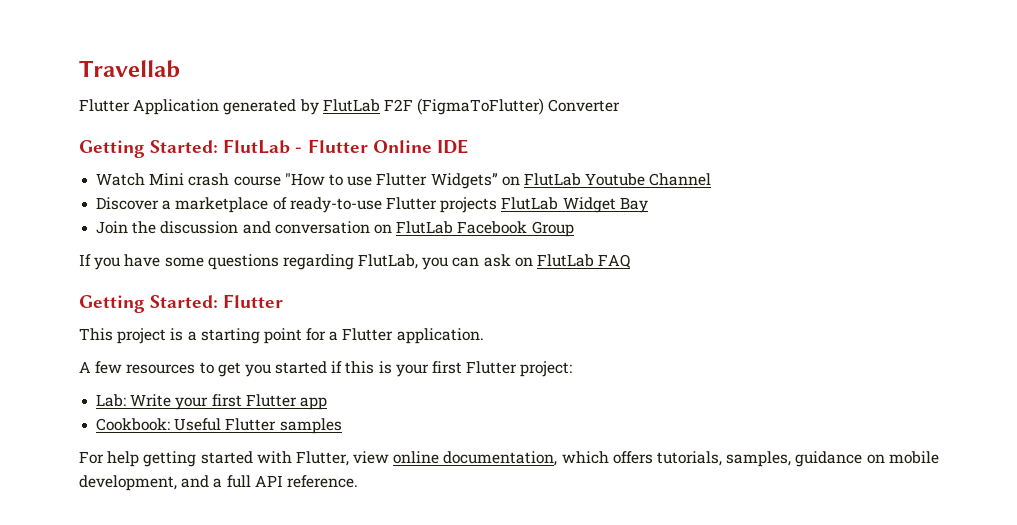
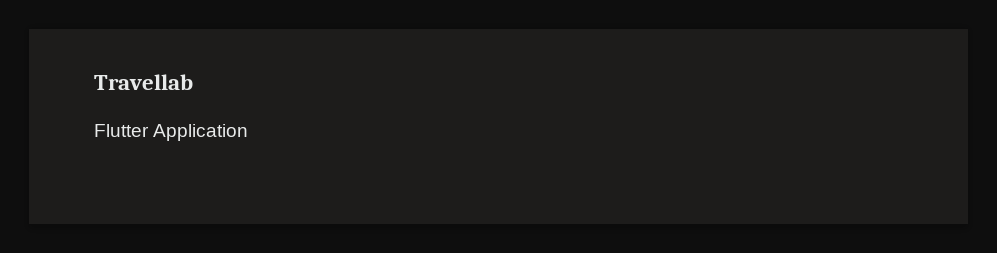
- Flutter Application generated by FlutLab F2F (FigmaToFlutter) Converter
- Getting Started: FlutLab - Flutter Online IDE
- Watch Mini crash course "How to use Flutter Widgets” on FlutLab Youtube Channel
- Discover a marketplace of ready-to-use Flutter projects FlutLab Widget Bay
- Join the discussion and conversation on FlutLab Facebook Group
- If you have some questions regarding FlutLab, you can ask on FlutLab FAQ
- Getting Started: Flutter
- This project is a starting point for a Flutter application.
- A few resources to get you started if this is your first Flutter project:
- Lab: Write your first Flutter app
- Cookbook: Useful Flutter samples
- For help getting started with Flutter, view online documentation, which offers tutorials, samples, guidance on mobile development, and a full API reference.
+ Flutter Application

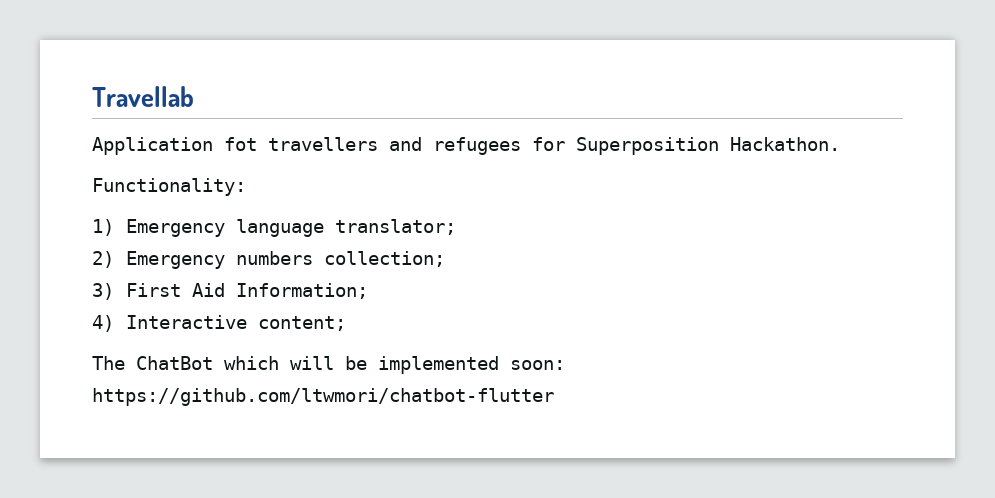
- Flutter Application
+ Application fot travellers and refugees for Superposition Hackathon.
+ Functionality:
+ 1) Emergency language translator;
+ 2) Emergency numbers collection;
+ 3) First Aid Information;
+ 4) Interactive content;
+ The ChatBot which will be implemented soon: https://github.com/ltwmori/chatbot-flutter

